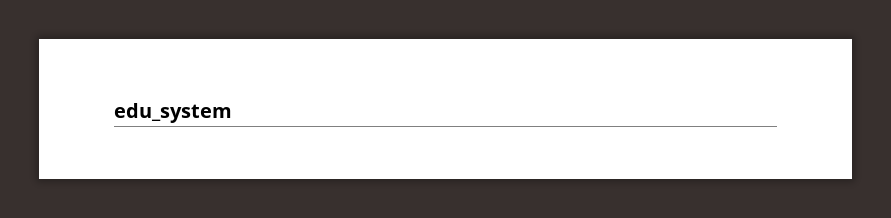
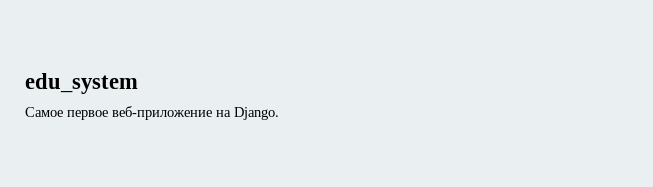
+ Самое первое веб-приложение на Django.

